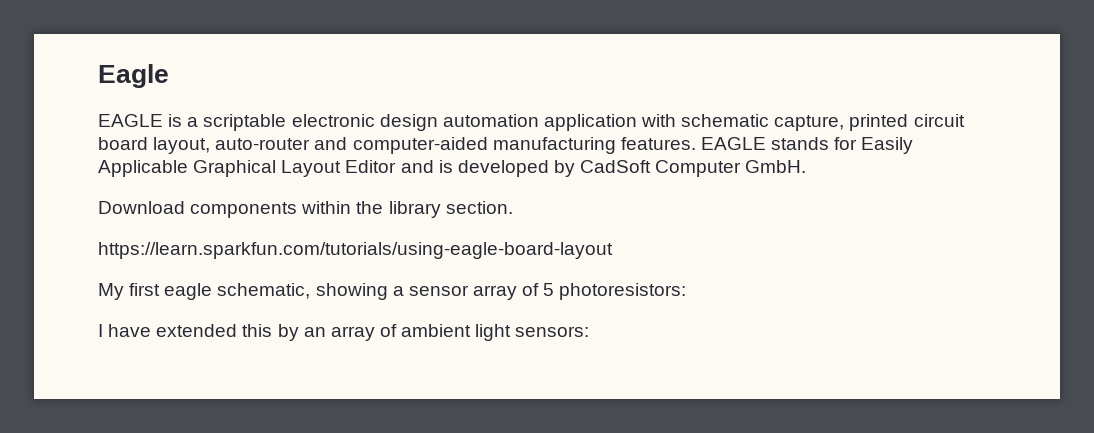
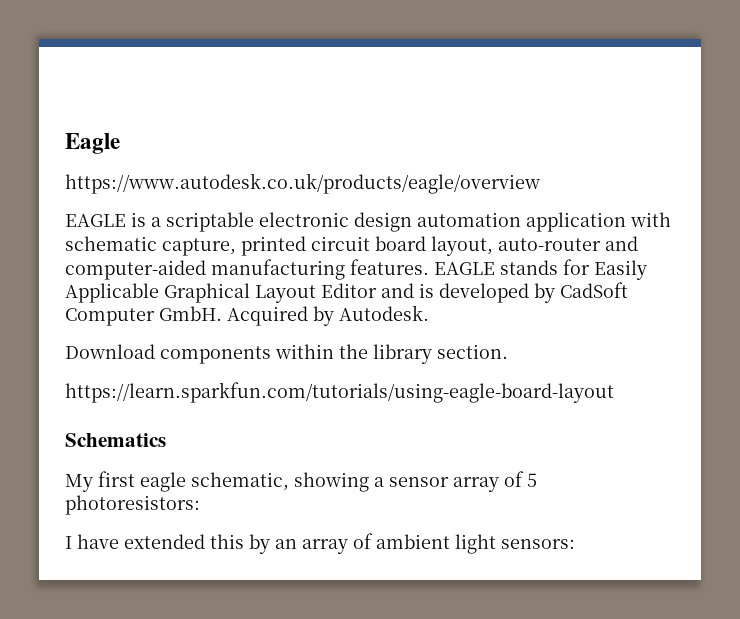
+ https://www.autodesk.co.uk/products/eagle/overview
+ Acquired by Autodesk.
+ Schematics

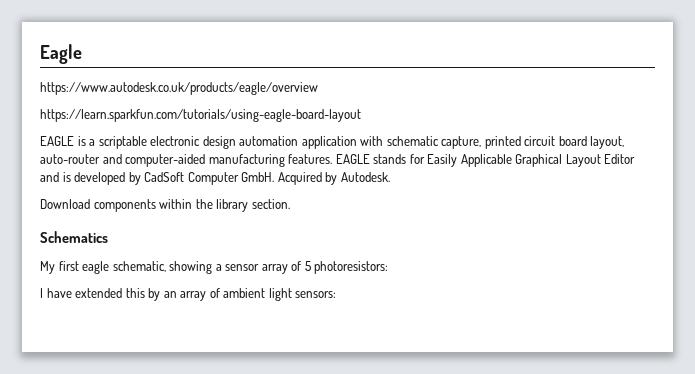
+ https://learn.sparkfun.com/tutorials/using-eagle-board-layout
- https://learn.sparkfun.com/tutorials/using-eagle-board-layout

